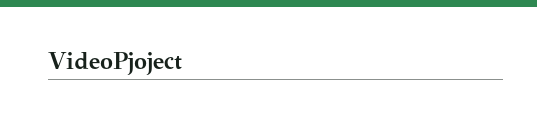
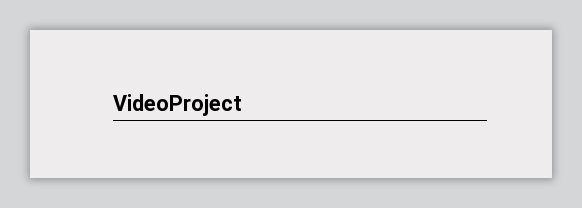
- VideoPjoject
+ VideoProject

